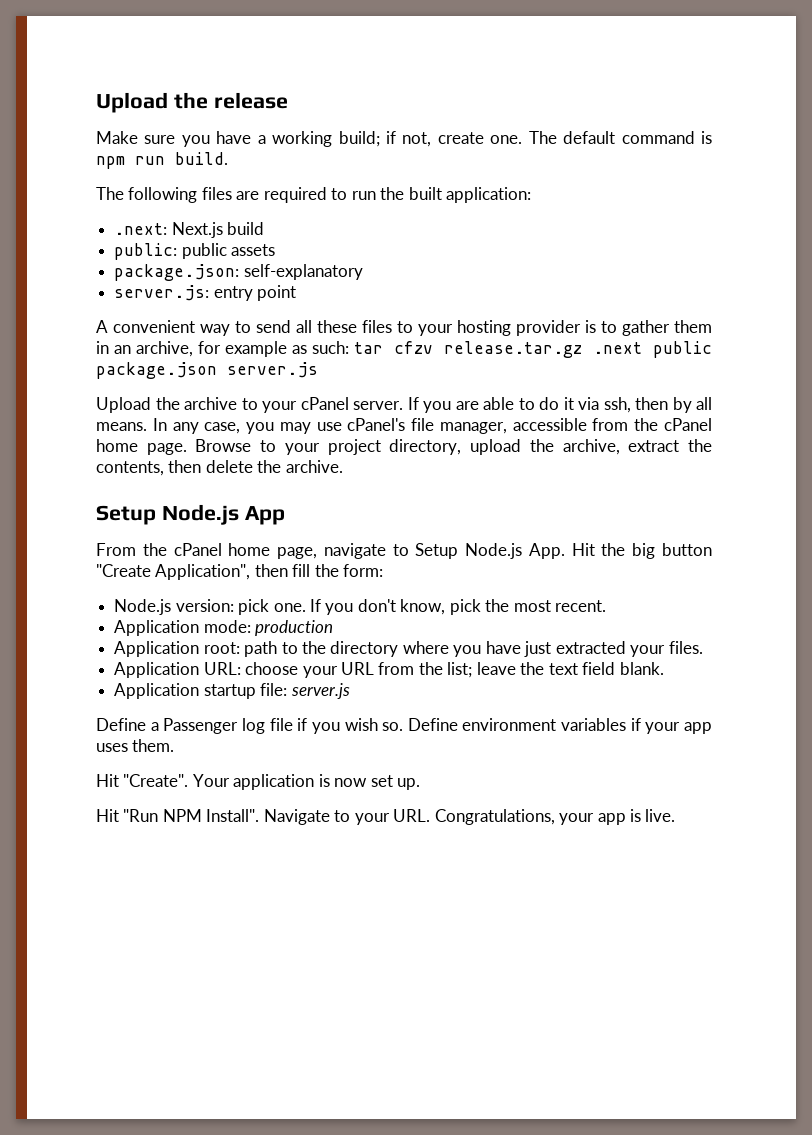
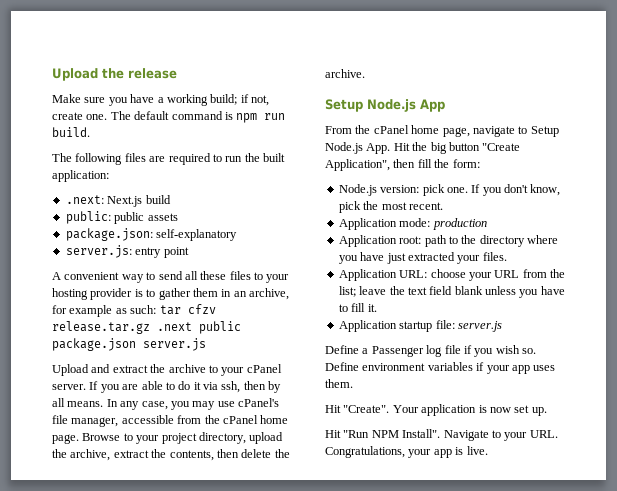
- Upload the archive to your cPanel server.
+ Upload and extract the archive to your cPanel server.
- Application URL: choose your URL from the list; leave the text field blank.
+ Application URL: choose your URL from the list; leave the text field blank unless you have to fill it.

